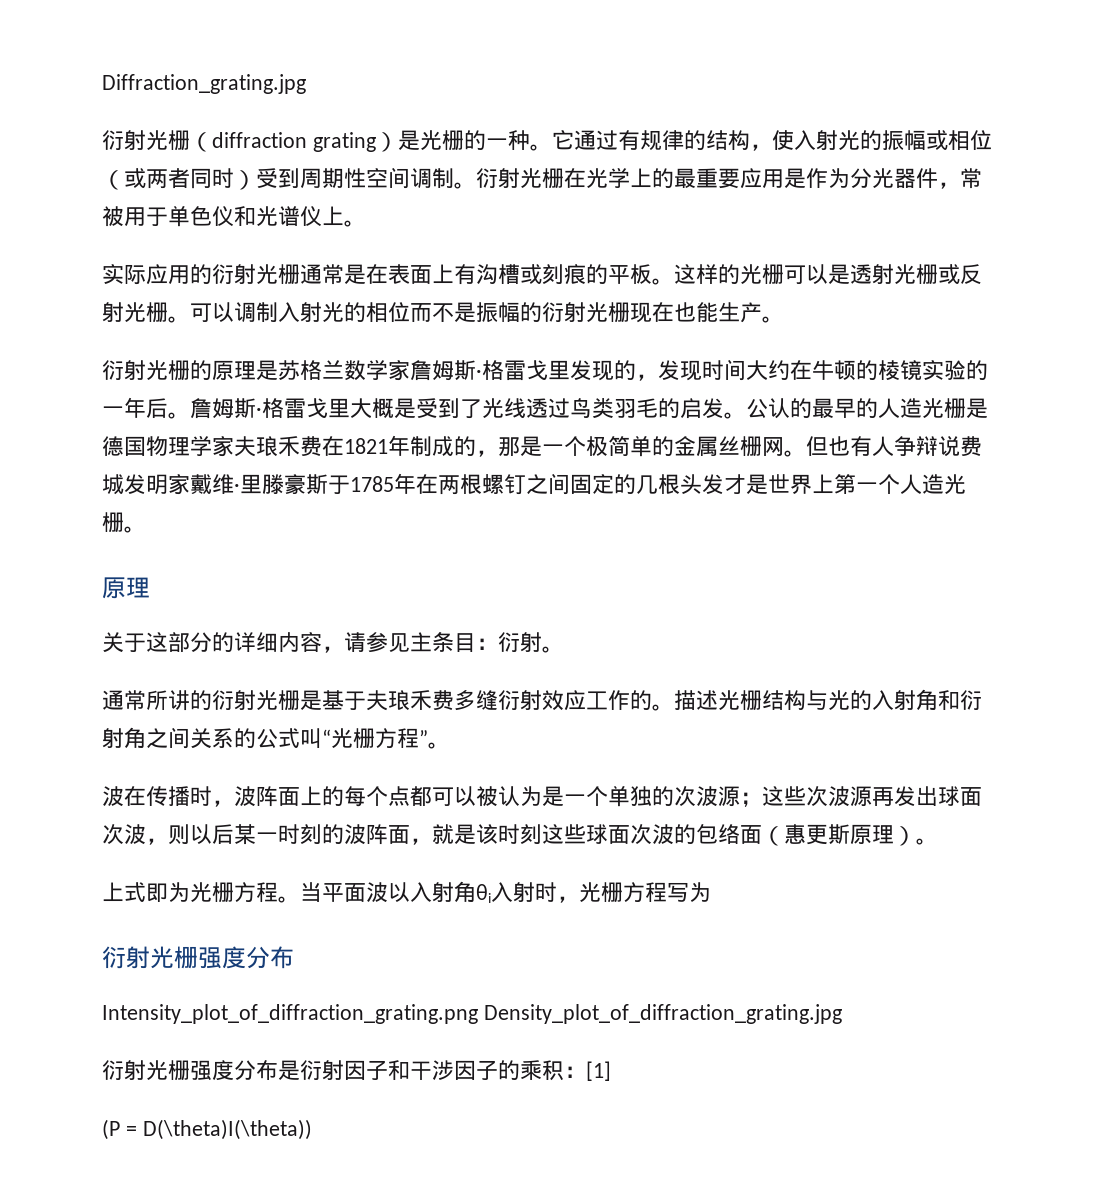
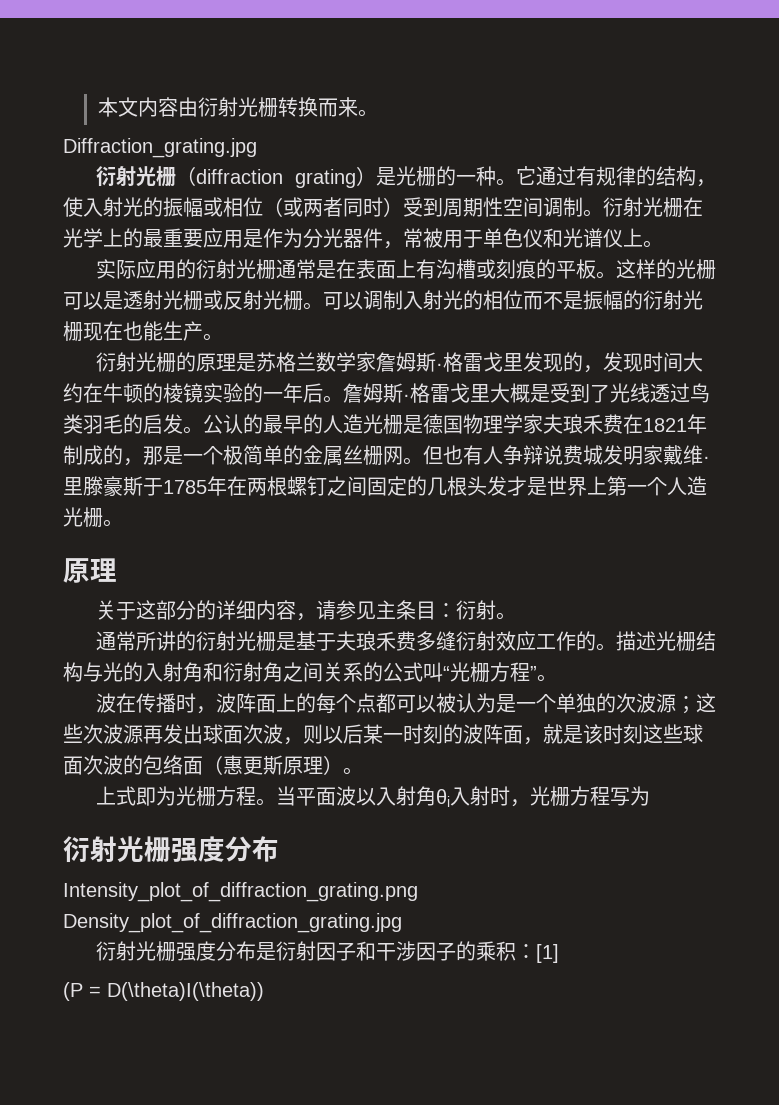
+ 本文内容由衍射光栅转换而来。

